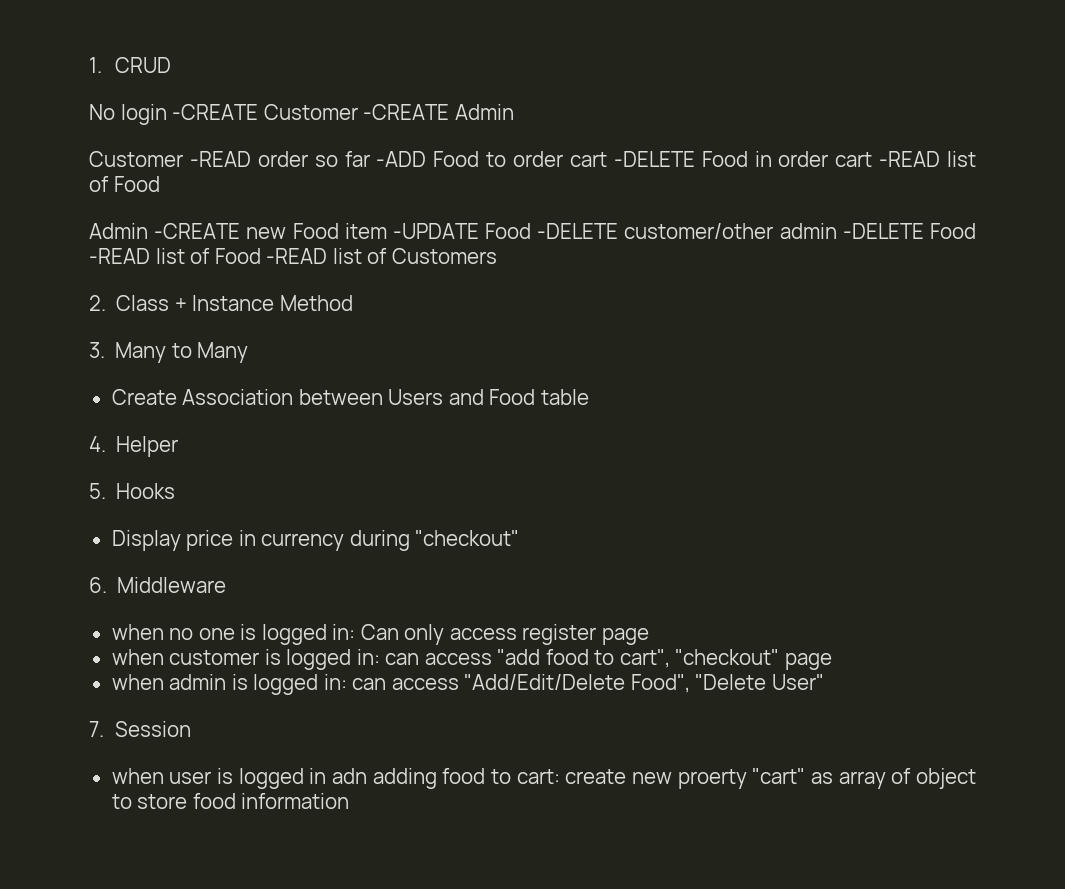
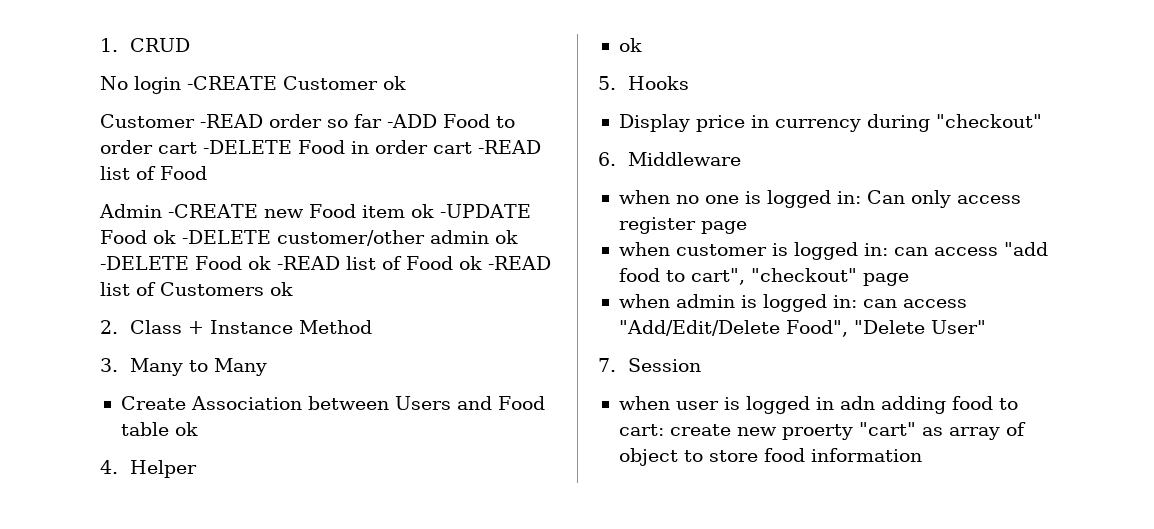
- No login -CREATE Customer -CREATE Admin
+ No login -CREATE Customer ok
- Admin -CREATE new Food item -UPDATE Food -DELETE customer/other admin -DELETE Food -READ list of Food -READ list of Customers
+ Admin -CREATE new Food item ok -UPDATE Food ok -DELETE customer/other admin ok -DELETE Food ok -READ list of Food ok -READ list of Customers ok
- Create Association between Users and Food table
+ Create Association between Users and Food table ok
  4. Helper
+ ok

